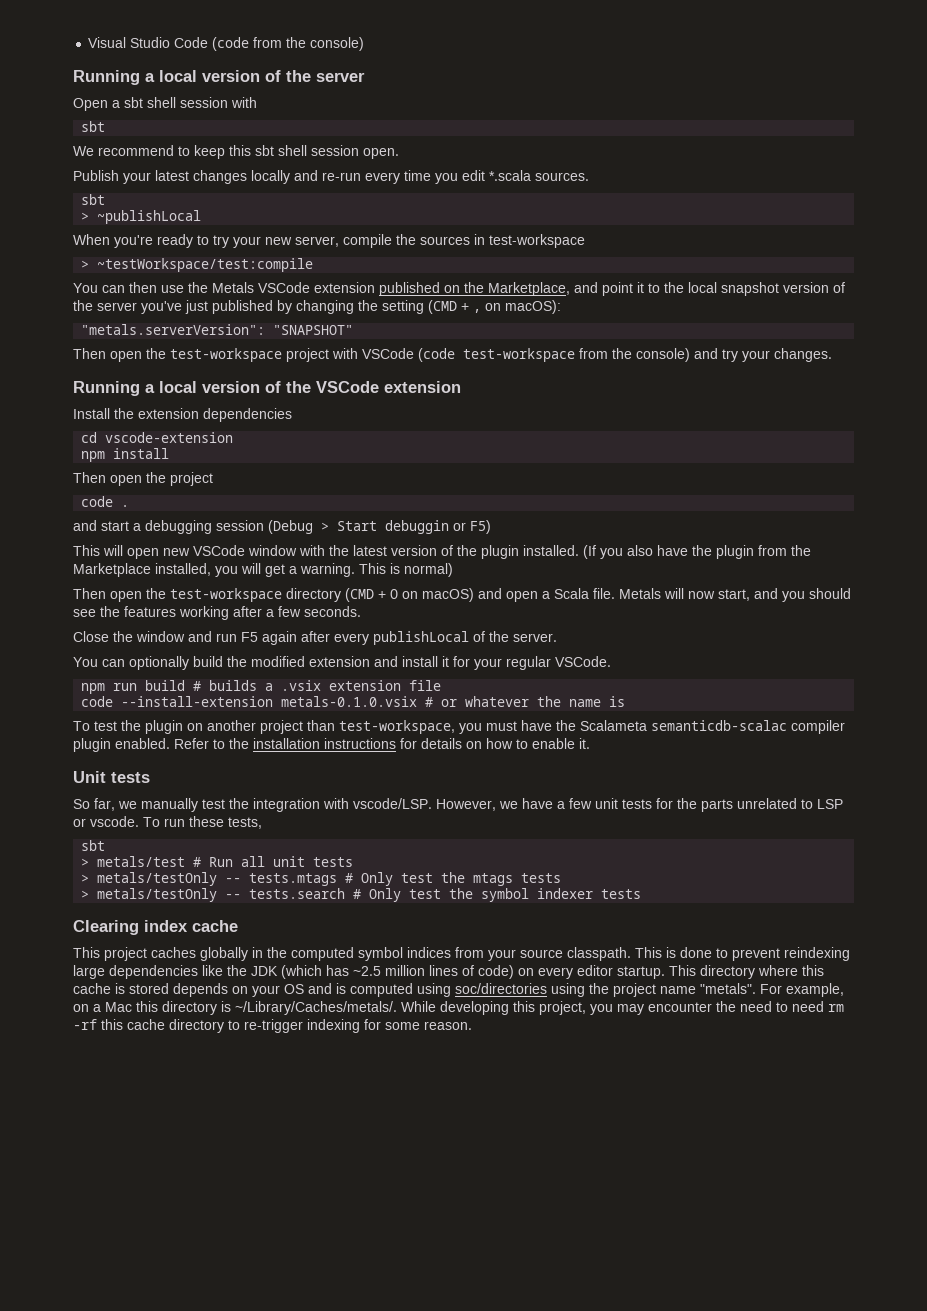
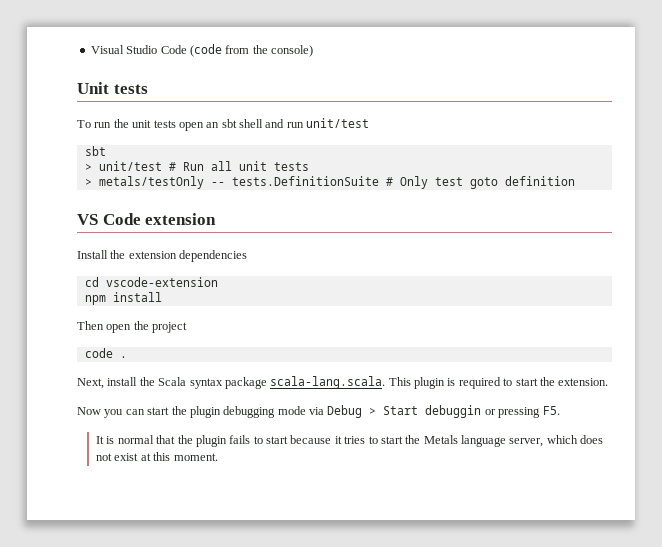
- Running a local version of the server
- Open a sbt shell session with
+ Unit tests
+ To run the unit tests open an sbt shell and run unit/test
  sbt
- We recommend to keep this sbt shell session open.
- Publish your latest changes locally and re-run every time you edit *.scala sources.
- sbt
- > ~publishLocal
- When you're ready to try your new server, compile the sources in test-workspace
- > ~testWorkspace/test:compile
- You can then use the Metals VSCode extension published on the Marketplace, and point it to the local snapshot version of the server you've just published by changing the setting (CMD + , on macOS):
- "metals.serverVersion": "SNAPSHOT"
- Then open the test-workspace project with VSCode (code test-workspace from the console) and try your changes.
- Running a local version of the VSCode extension
+ > unit/test # Run all unit tests
+ > metals/testOnly -- tests.DefinitionSuite # Only test goto definition
+ VS Code extension
- and start a debugging session (Debug > Start debuggin or F5)
- This will open new VSCode window with the latest version of the plugin installed. (If you also have the plugin from the Marketplace installed, you will get a warning. This is normal)
- Then open the test-workspace directory (CMD + O on macOS) and open a Scala file. Metals will now start, and you should see the features working after a few seconds.
- Close the window and run F5 again after every publishLocal of the server.
- You can optionally build the modified extension and install it for your regular VSCode.
- npm run build # builds a .vsix extension file
- code --install-extension metals-0.1.0.vsix # or whatever the name is
- To test the plugin on another project than test-workspace, you must have the Scalameta semanticdb-scalac compiler plugin enabled. Refer to the installation instructions for details on how to enable it.
- Unit tests
- So far, we manually test the integration with vscode/LSP. However, we have a few unit tests for the parts unrelated to LSP or vscode. To run these tests,
- sbt
- > metals/test # Run all unit tests
- > metals/testOnly -- tests.mtags # Only test the mtags tests
- > metals/testOnly -- tests.search # Only test the symbol indexer tests
- Clearing index cache
- This project caches globally in the computed symbol indices from your source classpath. This is done to prevent reindexing large dependencies like the JDK (which has ~2.5 million lines of code) on every editor startup. This directory where this cache is stored depends on your OS and is computed using soc/directories using the project name "metals". For example, on a Mac this directory is ~/Library/Caches/metals/. While developing this project, you may encounter the need to need rm -rf this cache directory to re-trigger indexing for some reason.
+ Next, install the Scala syntax package scala-lang.scala. This plugin is required to start the extension.
+ Now you can start the plugin debugging mode via Debug > Start debuggin or pressing F5.
+ It is normal that the plugin fails to start because it tries to start the Metals language server, which does not exist at this moment.

